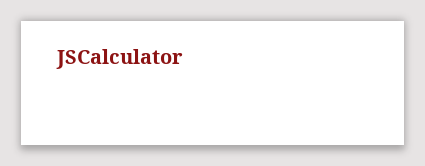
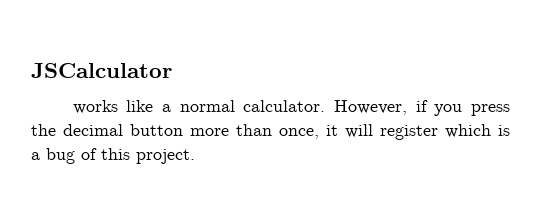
+ works like a normal calculator. However, if you press the decimal button more than once, it will register which is a bug of this project.

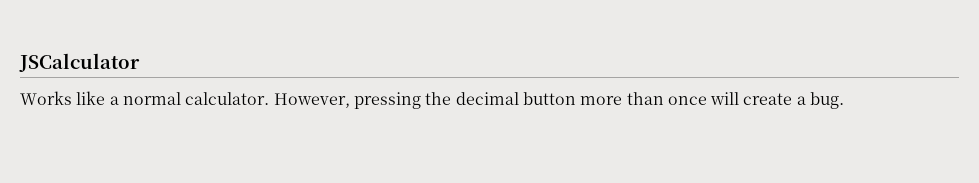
- works like a normal calculator.
+ Works like a normal calculator.
- However, if you press the decimal button more than once, it will register which is a bug of this project.
+ However, pressing the decimal button more than once will create a bug.

